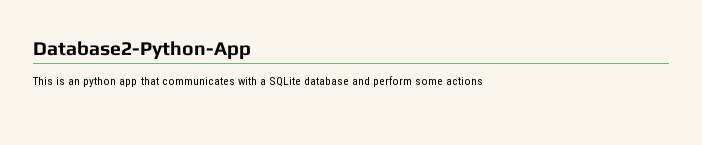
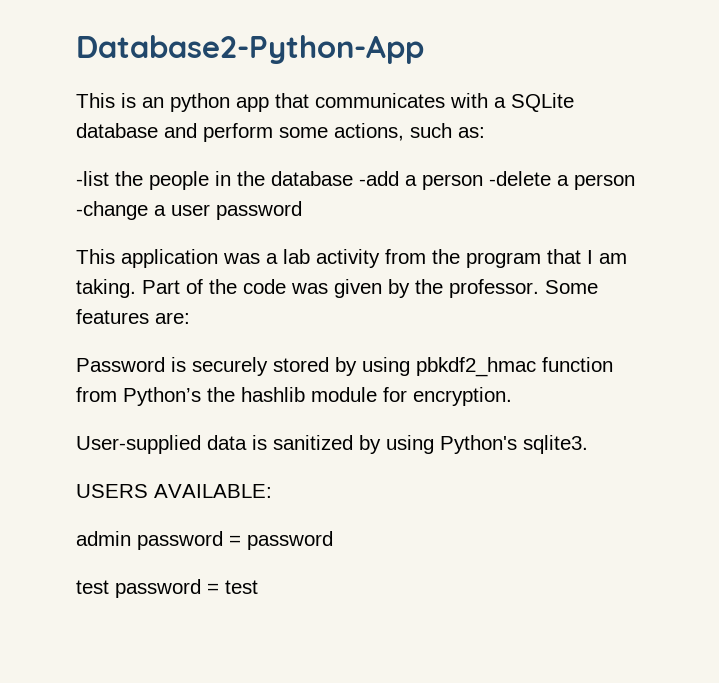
- This is an python app that communicates with a SQLite database and perform some actions
+ This is an python app that communicates with a SQLite database and perform some actions, such as:
+ -list the people in the database -add a person -delete a person -change a user password
+ This application was a lab activity from the program that I am taking. Part of the code was given by the professor. Some features are:
+ Password is securely stored by using pbkdf2_hmac function from Python’s the hashlib module for encryption.
+ User-supplied data is sanitized by using Python's sqlite3.
+ USERS AVAILABLE:
+ admin password = password
+ test password = test

